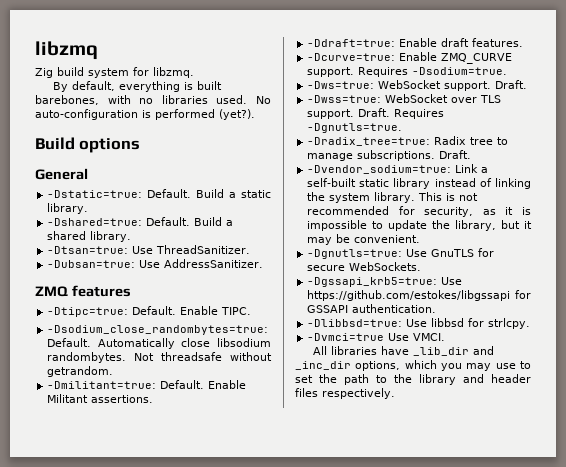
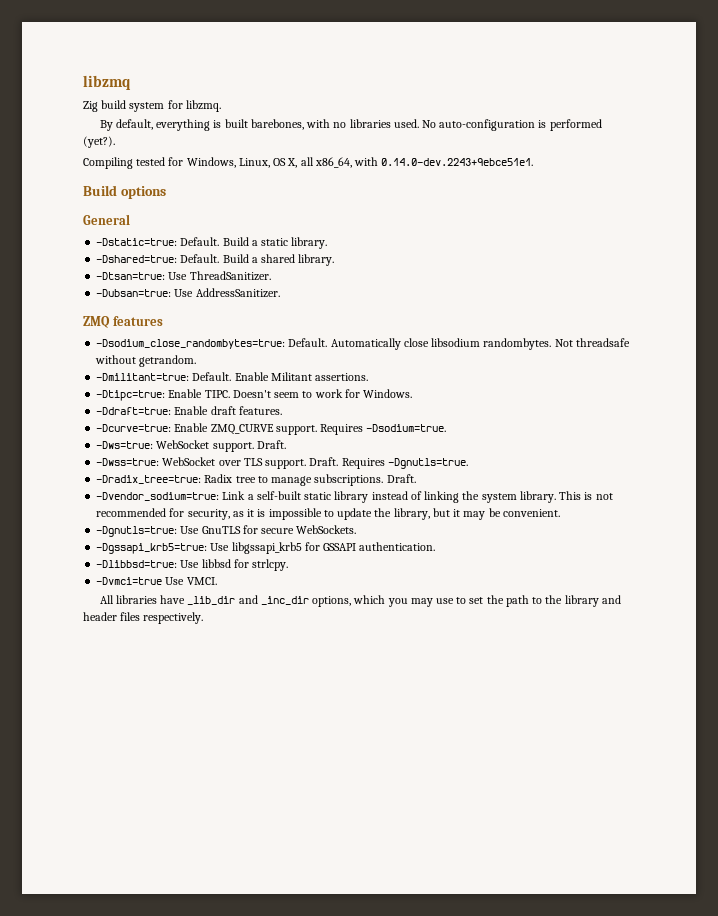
+ Compiling tested for Windows, Linux, OS X, all x86_64, with 0.14.0-dev.2243+9ebce51e1.
- -Dtipc=true: Default. Enable TIPC.
+ -Dtipc=true: Enable TIPC. Doesn't seem to work for Windows.
- -Dgssapi_krb5=true: Use https://github.com/estokes/libgssapi for GSSAPI authentication.
+ -Dgssapi_krb5=true: Use libgssapi_krb5 for GSSAPI authentication.

